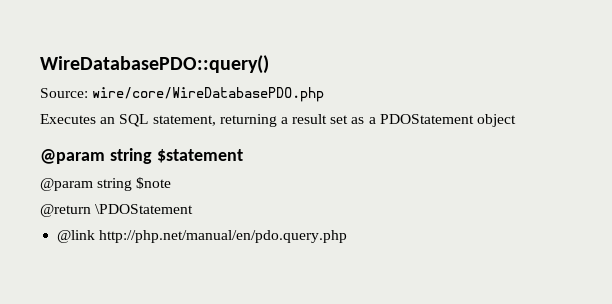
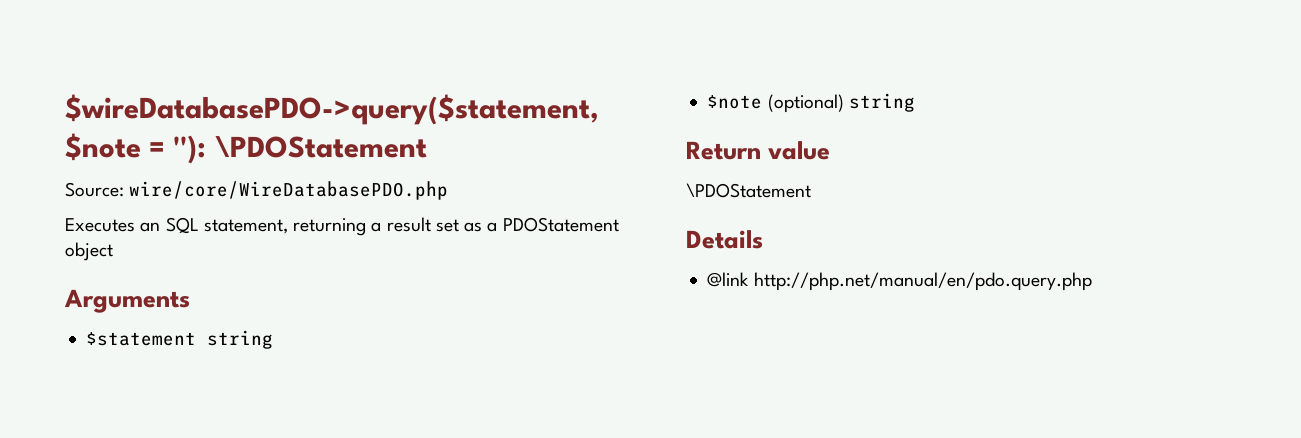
- WireDatabasePDO::query()
+ $wireDatabasePDO->query($statement, $note = ''): \PDOStatement
- @param string $statement
- @param string $note
- @return \PDOStatement
+ Arguments
+ $statement string
+ $note (optional) string
+ Return value
+ \PDOStatement
+ Details

